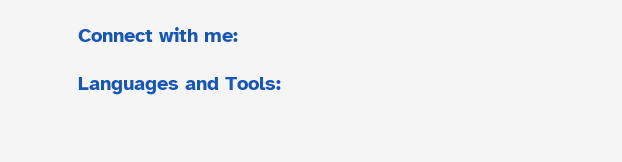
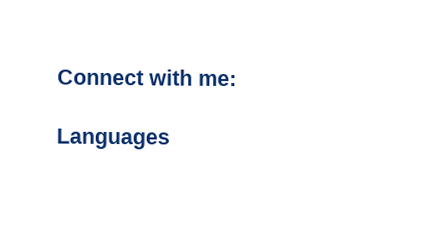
- Languages and Tools:
+ Languages

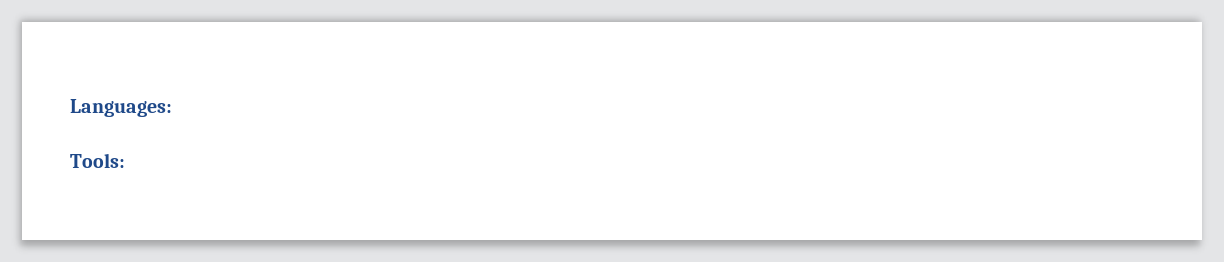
- Connect with me:
- Languages
+ Languages:
+ Tools:

